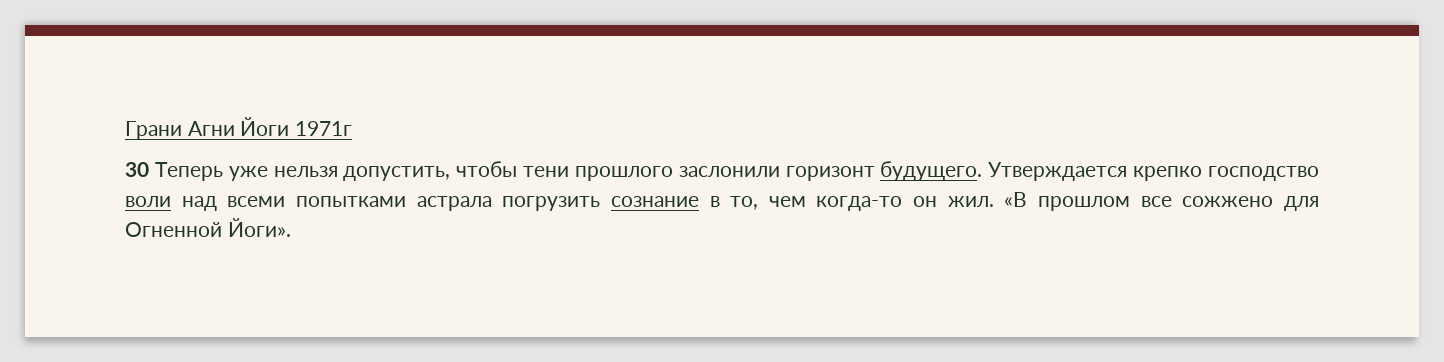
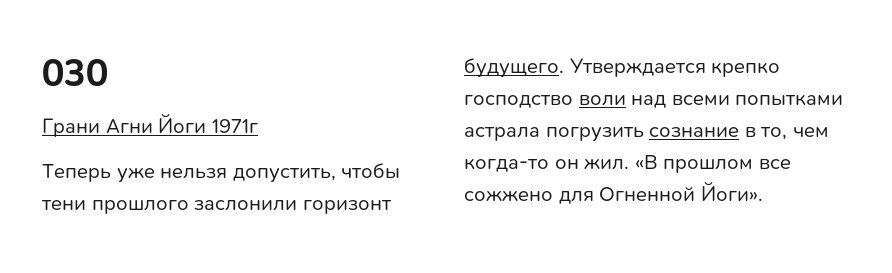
+ 030
- 30 Теперь уже нельзя допустить, чтобы тени прошлого заслонили горизонт будущего.
+ Теперь уже нельзя допустить, чтобы тени прошлого заслонили горизонт будущего.

